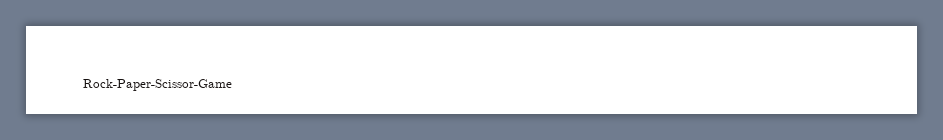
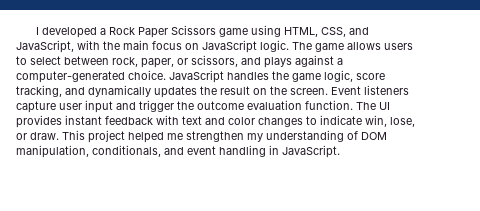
- Rock-Paper-Scissor-Game
+ I developed a Rock Paper Scissors game using HTML, CSS, and JavaScript, with the main focus on JavaScript logic. The game allows users to select between rock, paper, or scissors, and plays against a computer-generated choice. JavaScript handles the game logic, score tracking, and dynamically updates the result on the screen. Event listeners capture user input and trigger the outcome evaluation function. The UI provides instant feedback with text and color changes to indicate win, lose, or draw. This project helped me strengthen my understanding of DOM manipulation, conditionals, and event handling in JavaScript.

